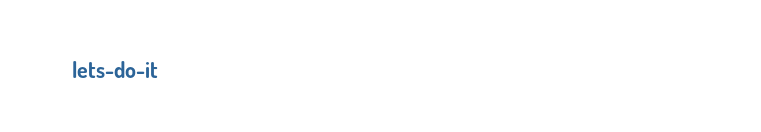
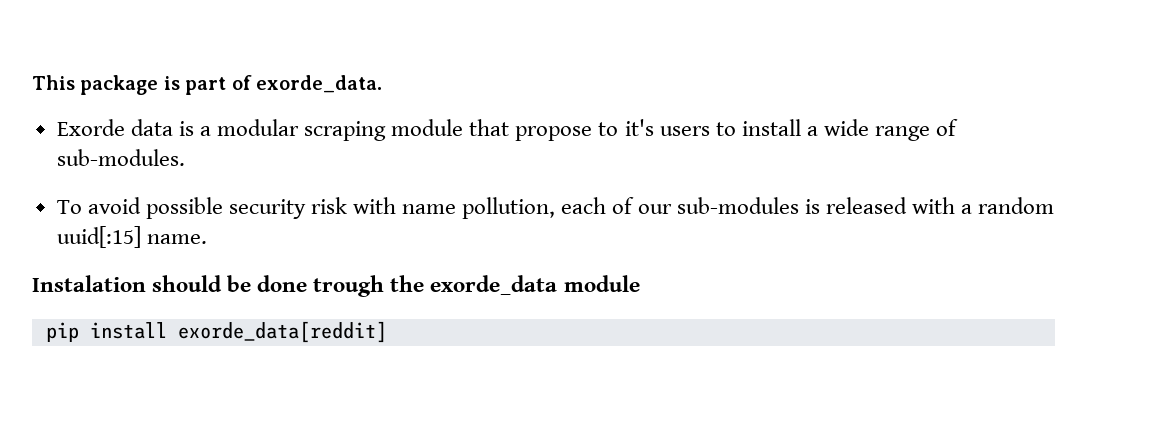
- lets-do-it
+ This package is part of exorde_data.
+ Exorde data is a modular scraping module that propose to it's users to install a wide range of sub-modules.
+ To avoid possible security risk with name pollution, each of our sub-modules is released with a random uuid[:15] name.
+ Instalation should be done trough the exorde_data module
+ pip install exorde_data[reddit]

